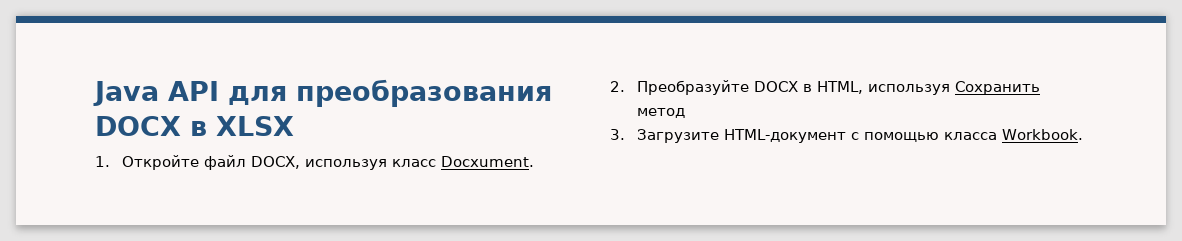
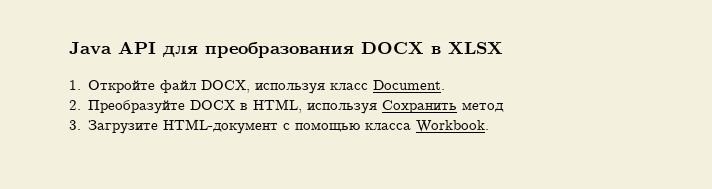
- 1. Откройте файл DOCX, используя класс Docxument.
+ 1. Откройте файл DOCX, используя класс Document.

